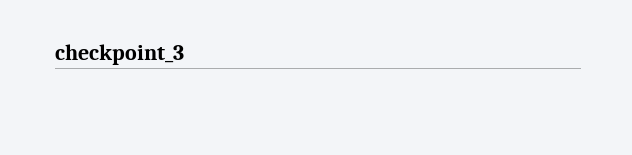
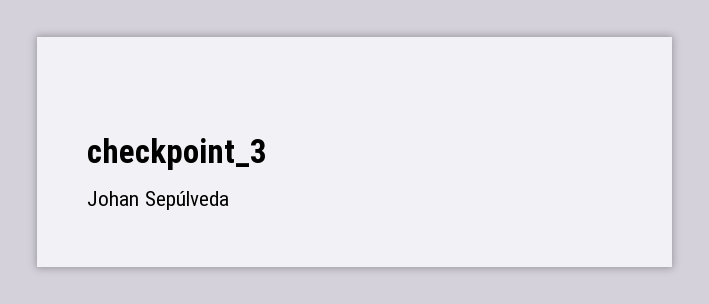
+ Johan Sepúlveda

